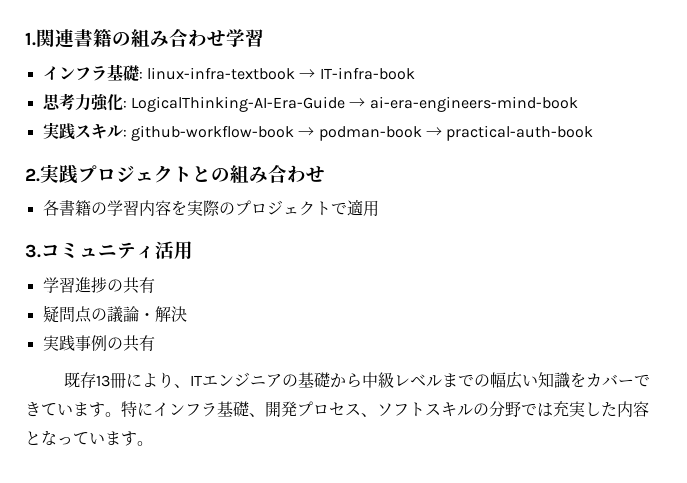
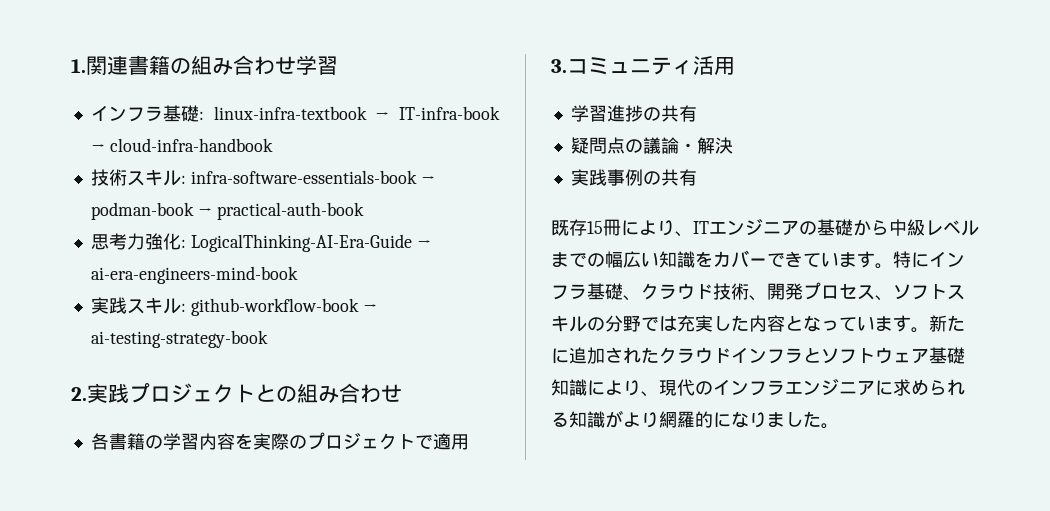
- インフラ基礎: linux-infra-textbook → IT-infra-book
+ インフラ基礎: linux-infra-textbook → IT-infra-book → cloud-infra-handbook
+ 技術スキル: infra-software-essentials-book → podman-book → practical-auth-book
- 実践スキル: github-workflow-book → podman-book → practical-auth-book
+ 実践スキル: github-workflow-book → ai-testing-strategy-book
- 既存13冊により、ITエンジニアの基礎から中級レベルまでの幅広い知識をカバーできています。
+ 既存15冊により、ITエンジニアの基礎から中級レベルまでの幅広い知識をカバーできています。
- 特にインフラ基礎、開発プロセス、ソフトスキルの分野では充実した内容となっています。
+ 特にインフラ基礎、クラウド技術、開発プロセス、ソフトスキルの分野では充実した内容となっています。
+ 新たに追加されたクラウドインフラとソフトウェア基礎知識により、現代のインフラエンジニアに求められる知識がより網羅的になりました。

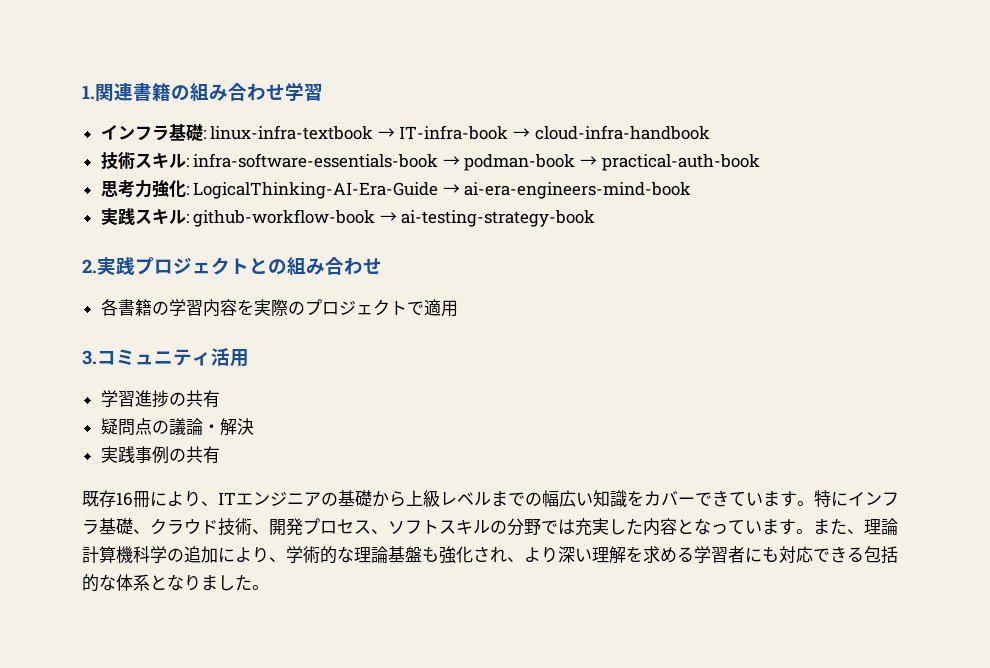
- 既存15冊により、ITエンジニアの基礎から中級レベルまでの幅広い知識をカバーできています。
+ 既存16冊により、ITエンジニアの基礎から上級レベルまでの幅広い知識をカバーできています。
- 新たに追加されたクラウドインフラとソフトウェア基礎知識により、現代のインフラエンジニアに求められる知識がより網羅的になりました。
+ また、理論計算機科学の追加により、学術的な理論基盤も強化され、より深い理解を求める学習者にも対応できる包括的な体系となりました。

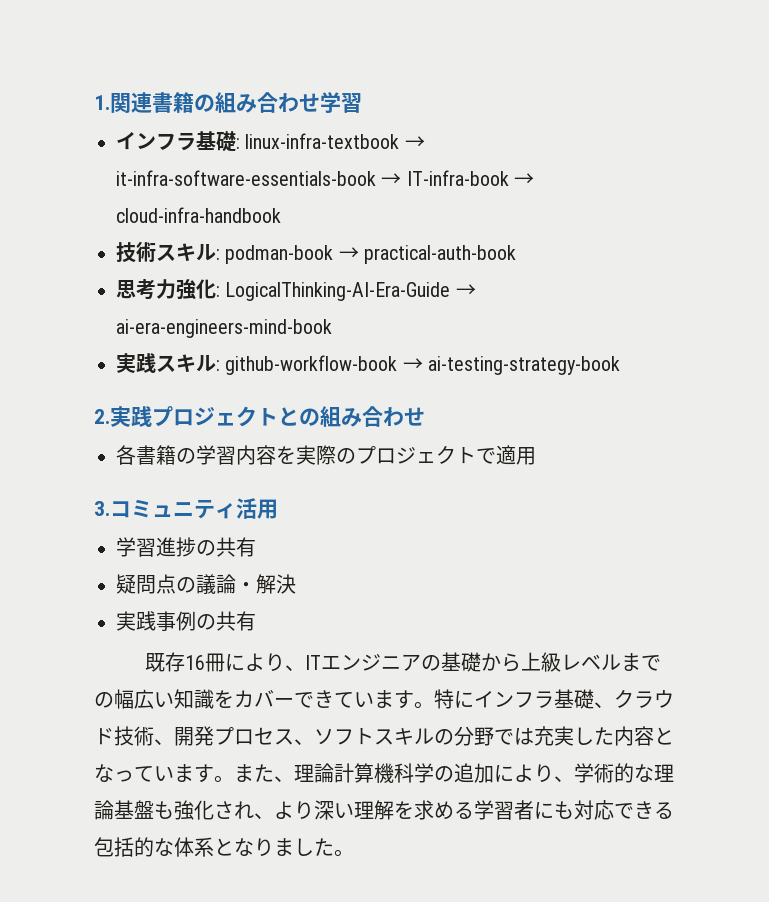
- インフラ基礎: linux-infra-textbook → IT-infra-book → cloud-infra-handbook
+ インフラ基礎: linux-infra-textbook → it-infra-software-essentials-book → IT-infra-book → cloud-infra-handbook
- 技術スキル: infra-software-essentials-book → podman-book → practical-auth-book
+ 技術スキル: podman-book → practical-auth-book

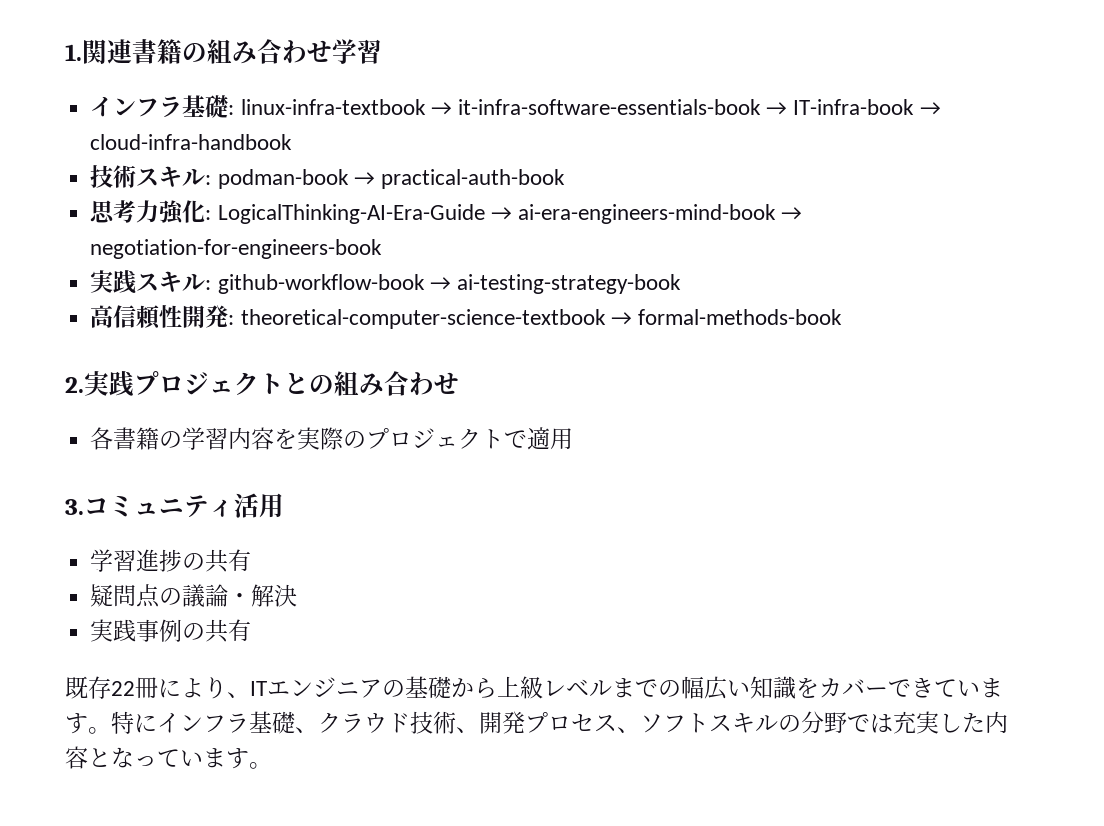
- 思考力強化: LogicalThinking-AI-Era-Guide → ai-era-engineers-mind-book
+ 思考力強化: LogicalThinking-AI-Era-Guide → ai-era-engineers-mind-book → negotiation-for-engineers-book
+ 高信頼性開発: theoretical-computer-science-textbook → formal-methods-book
- 既存16冊により、ITエンジニアの基礎から上級レベルまでの幅広い知識をカバーできています。
+ 既存22冊により、ITエンジニアの基礎から上級レベルまでの幅広い知識をカバーできています。
- また、理論計算機科学の追加により、学術的な理論基盤も強化され、より深い理解を求める学習者にも対応できる包括的な体系となりました。

